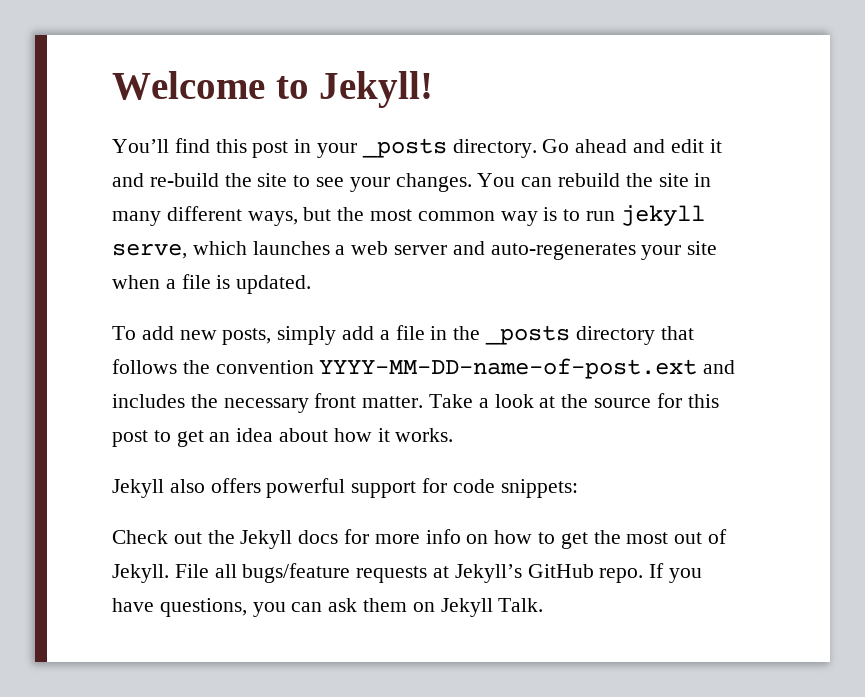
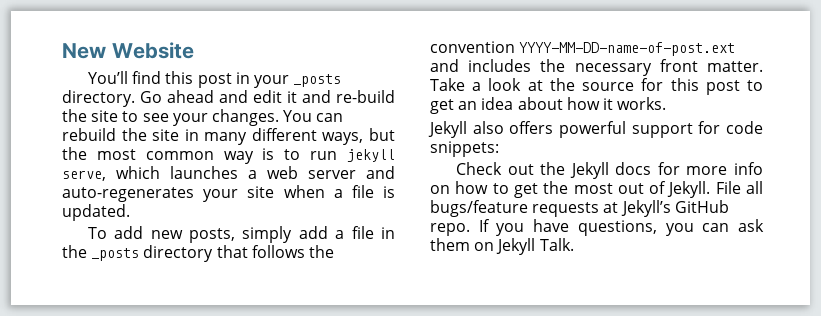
- Welcome to Jekyll!
+ New Website

